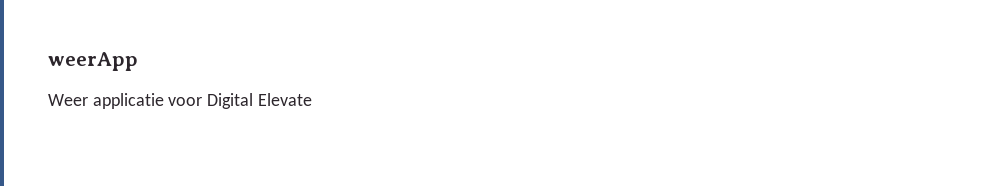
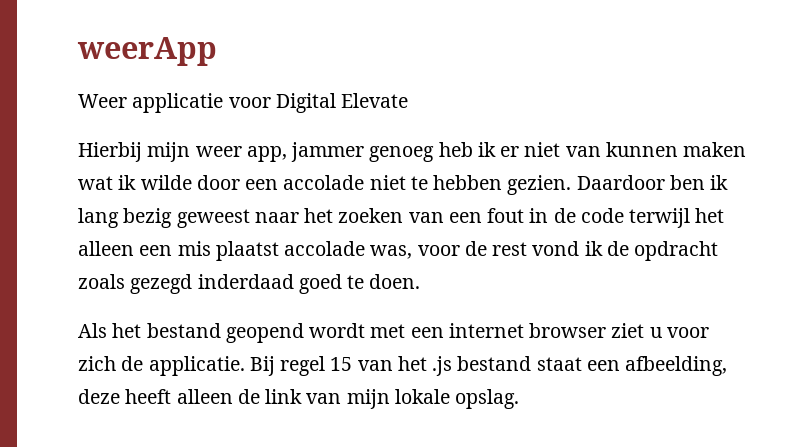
+ Hierbij mijn weer app, jammer genoeg heb ik er niet van kunnen maken wat ik wilde door een accolade niet te hebben gezien. Daardoor ben ik lang bezig geweest naar het zoeken van een fout in de code terwijl het alleen een mis plaatst accolade was, voor de rest vond ik de opdracht zoals gezegd inderdaad goed te doen.
+ Als het bestand geopend wordt met een internet browser ziet u voor zich de applicatie. Bij regel 15 van het .js bestand staat een afbeelding, deze heeft alleen de link van mijn lokale opslag.

